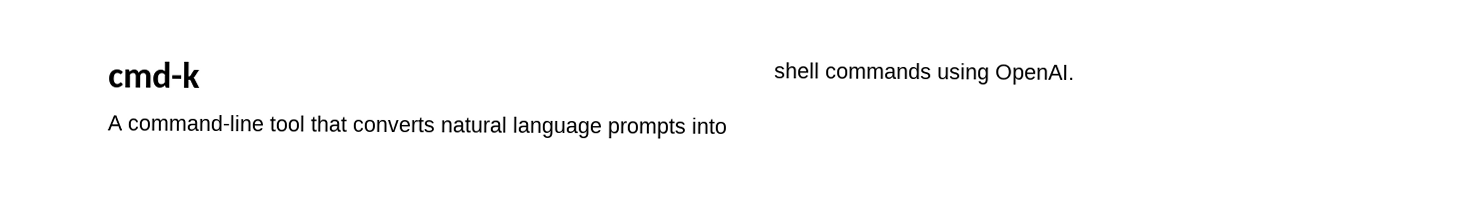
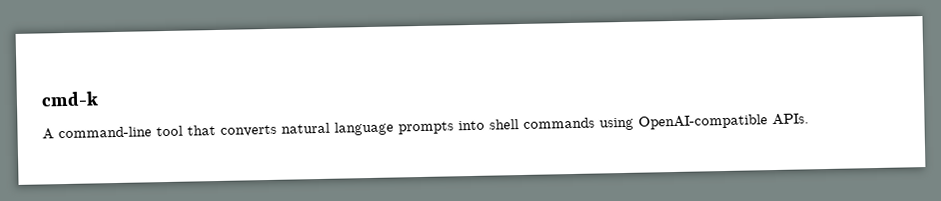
- A command-line tool that converts natural language prompts into shell commands using OpenAI.
+ A command-line tool that converts natural language prompts into shell commands using OpenAI-compatible APIs.

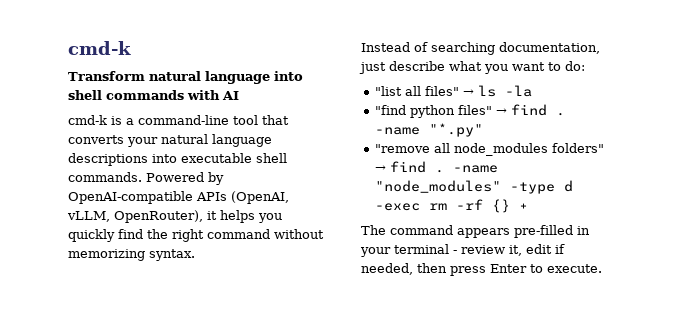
- A command-line tool that converts natural language prompts into shell commands using OpenAI-compatible APIs.
+ Transform natural language into shell commands with AI
+ cmd-k is a command-line tool that converts your natural language descriptions into executable shell commands. Powered by OpenAI-compatible APIs (OpenAI, vLLM, OpenRouter), it helps you quickly find the right command without memorizing syntax.
+ Instead of searching documentation, just describe what you want to do:
+ "list all files" → ls -la
+ "find python files" → find . -name "*.py"
+ "remove all node_modules folders" → find . -name "node_modules" -type d -exec rm -rf {} +
+ The command appears pre-filled in your terminal - review it, edit if needed, then press Enter to execute.

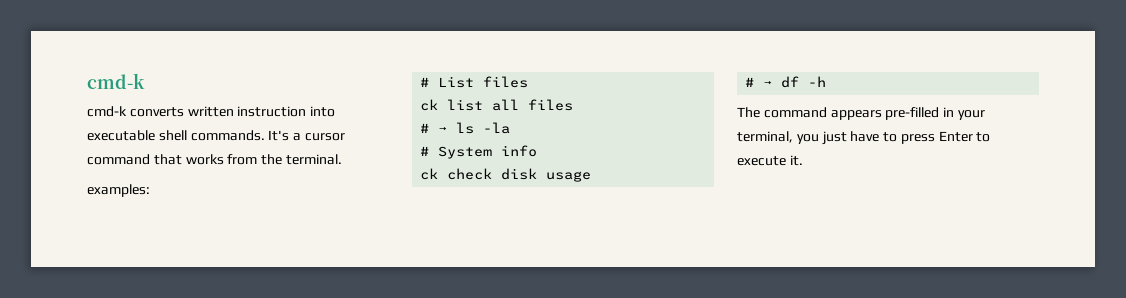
- Transform natural language into shell commands with AI
- cmd-k is a command-line tool that converts your natural language descriptions into executable shell commands. Powered by OpenAI-compatible APIs (OpenAI, vLLM, OpenRouter), it helps you quickly find the right command without memorizing syntax.
- Instead of searching documentation, just describe what you want to do:
- "list all files" → ls -la
- "find python files" → find . -name "*.py"
- "remove all node_modules folders" → find . -name "node_modules" -type d -exec rm -rf {} +
+ cmd-k converts written instruction into executable shell commands. It's a cursor command that works from the terminal.
+ examples:
+ # List files
+ ck list all files
+ # → ls -la
+ # System info
+ ck check disk usage
+ # → df -h
- The command appears pre-filled in your terminal - review it, edit if needed, then press Enter to execute.
+ The command appears pre-filled in your terminal, you just have to press Enter to execute it.

